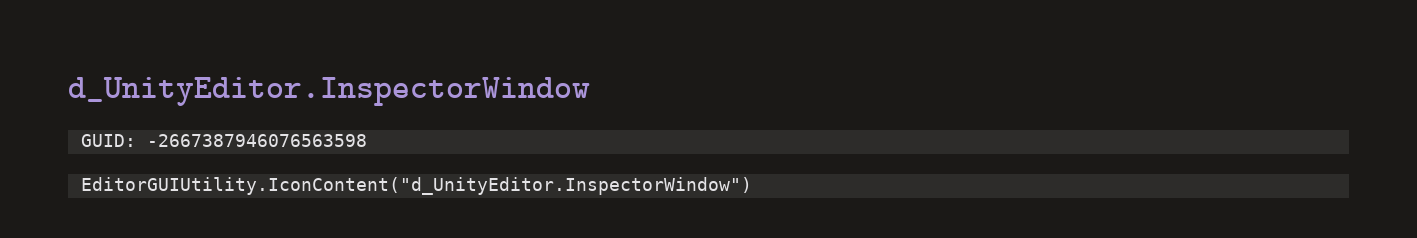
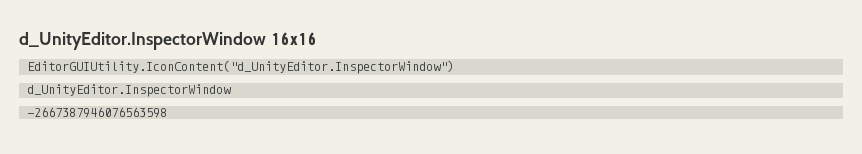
+ d_UnityEditor.InspectorWindow 16x16
+ EditorGUIUtility.IconContent("d_UnityEditor.InspectorWindow")
  d_UnityEditor.InspectorWindow
- GUID: -2667387946076563598
+ -2667387946076563598
- EditorGUIUtility.IconContent("d_UnityEditor.InspectorWindow")

